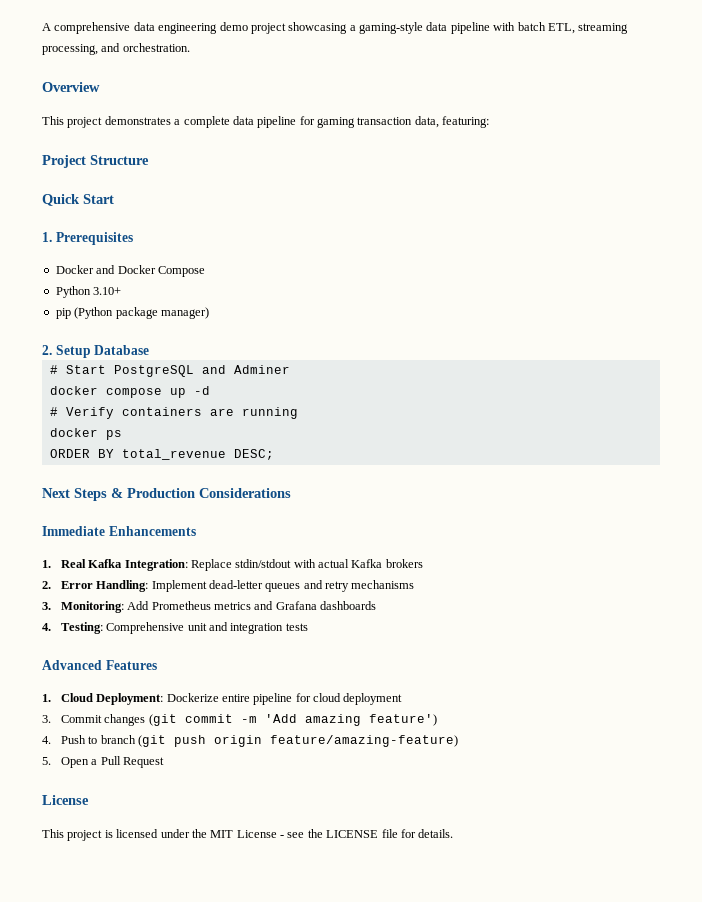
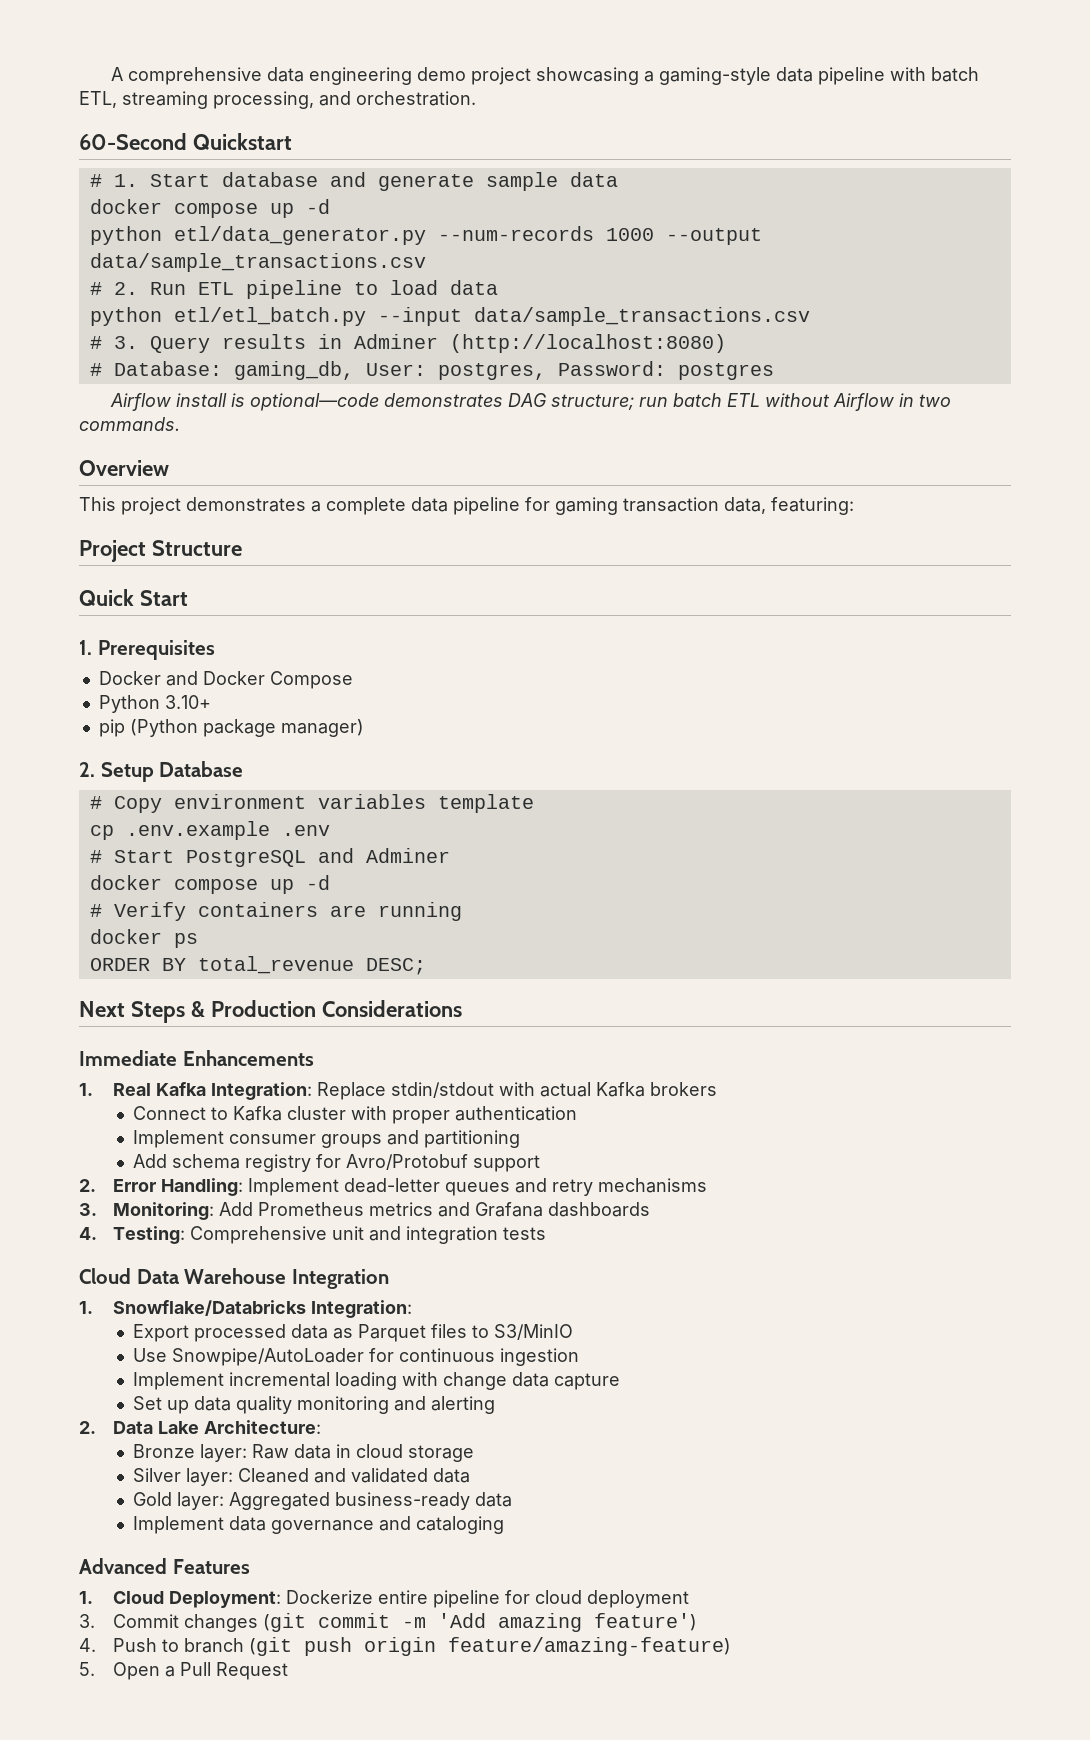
+ 60-Second Quickstart
+ # 1. Start database and generate sample data
+ docker compose up -d
+ python etl/data_generator.py --num-records 1000 --output data/sample_transactions.csv
+ # 2. Run ETL pipeline to load data
+ python etl/etl_batch.py --input data/sample_transactions.csv
+ # 3. Query results in Adminer (http://localhost:8080)
+ # Database: gaming_db, User: postgres, Password: postgres
+ Airflow install is optional—code demonstrates DAG structure; run batch ETL without Airflow in two commands.
+ # Copy environment variables template
+ cp .env.example .env
+ Connect to Kafka cluster with proper authentication
+ Implement consumer groups and partitioning
+ Add schema registry for Avro/Protobuf support
+ Cloud Data Warehouse Integration
+ 1. Snowflake/Databricks Integration:
+ Export processed data as Parquet files to S3/MinIO
+ Use Snowpipe/AutoLoader for continuous ingestion
+ Implement incremental loading with change data capture
+ Set up data quality monitoring and alerting
+ 2. Data Lake Architecture:
+ Bronze layer: Raw data in cloud storage
+ Silver layer: Cleaned and validated data
+ Gold layer: Aggregated business-ready data
+ Implement data governance and cataloging
  5. Open a Pull Request
- License
- This project is licensed under the MIT License - see the LICENSE file for details.

